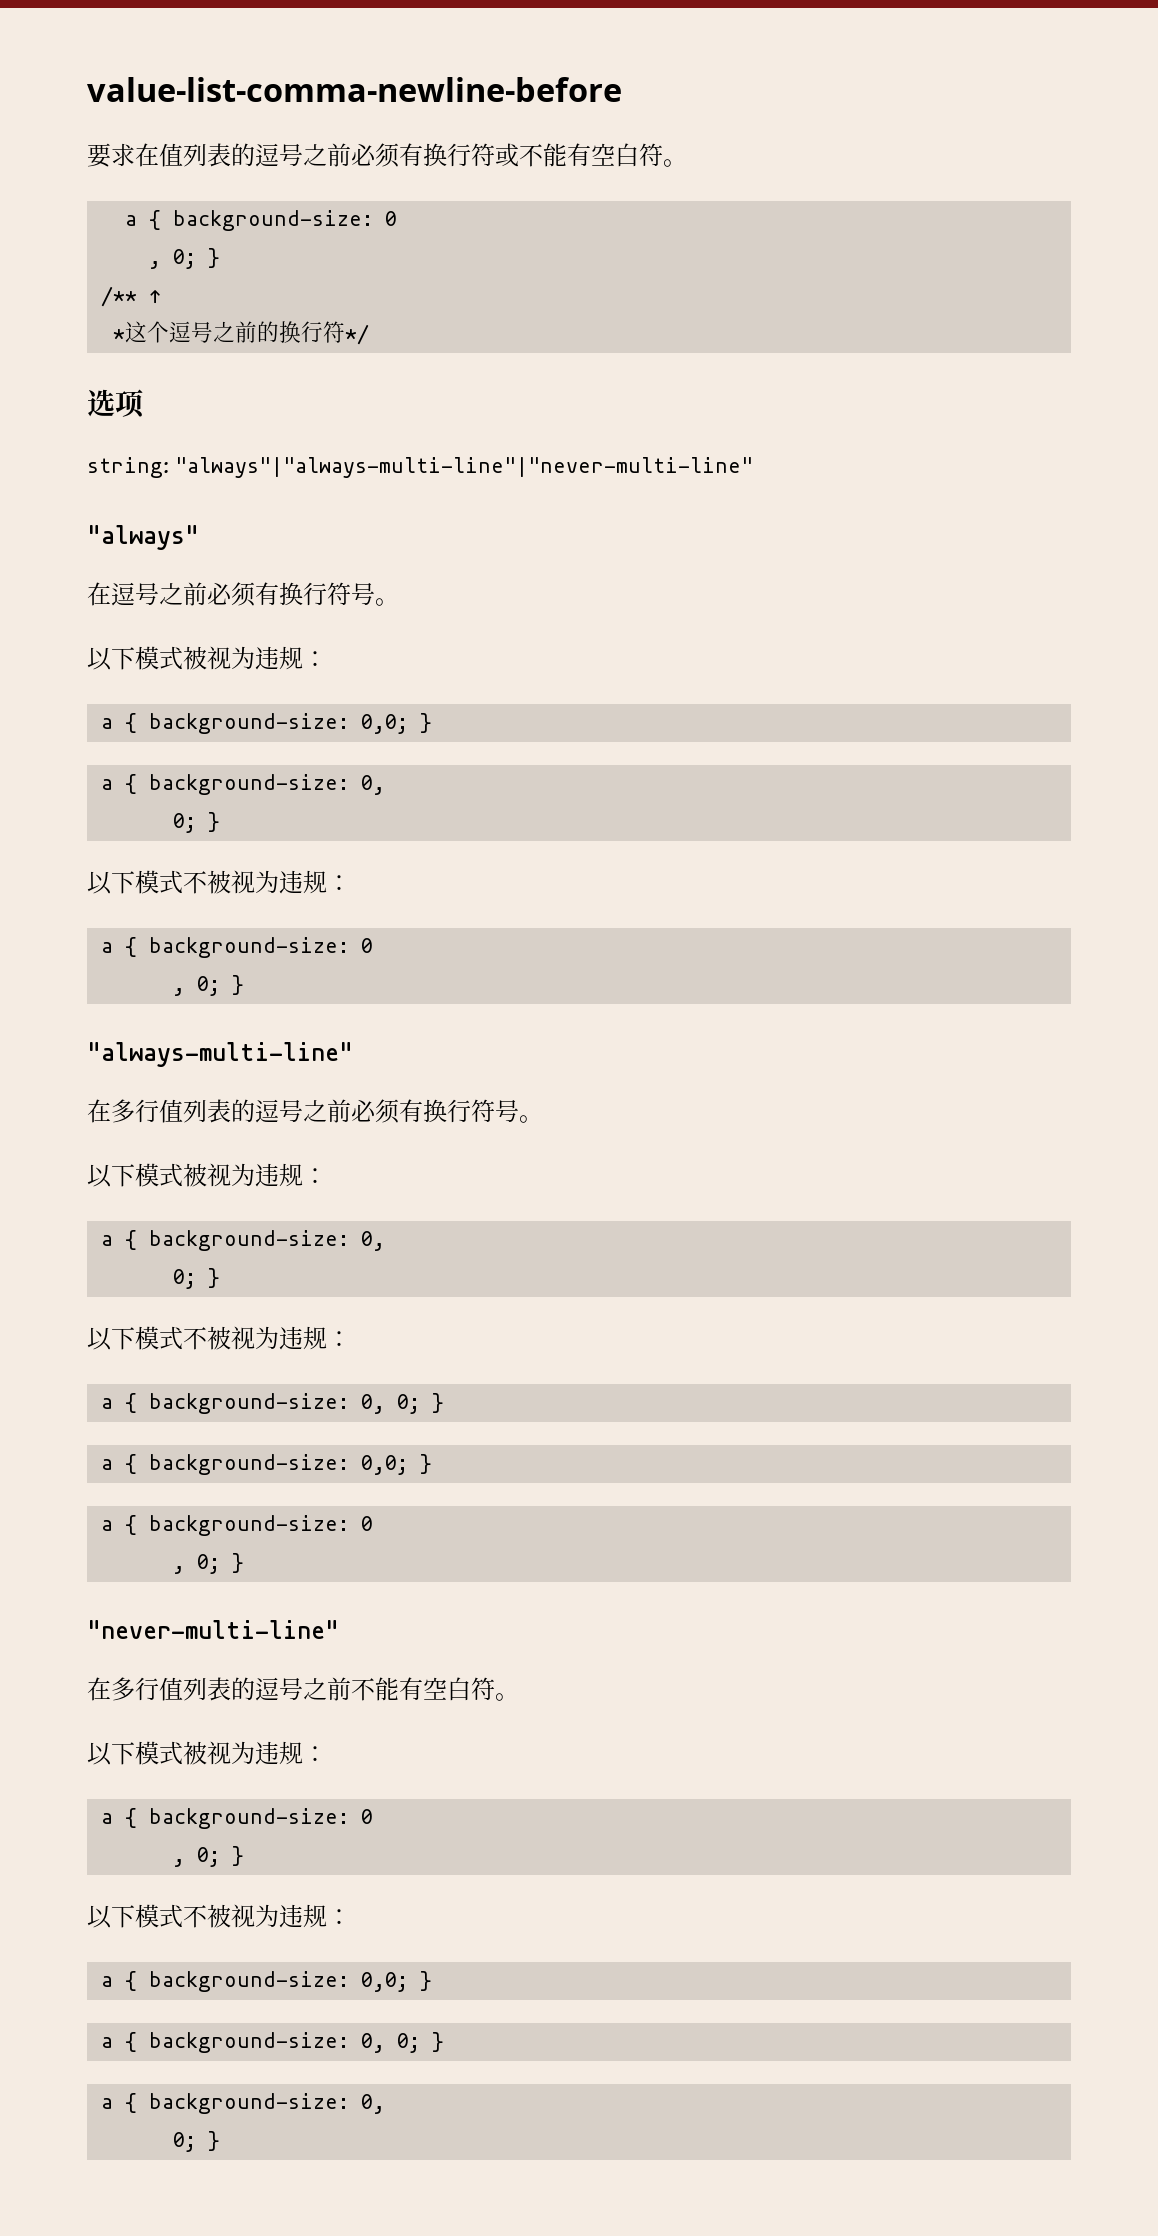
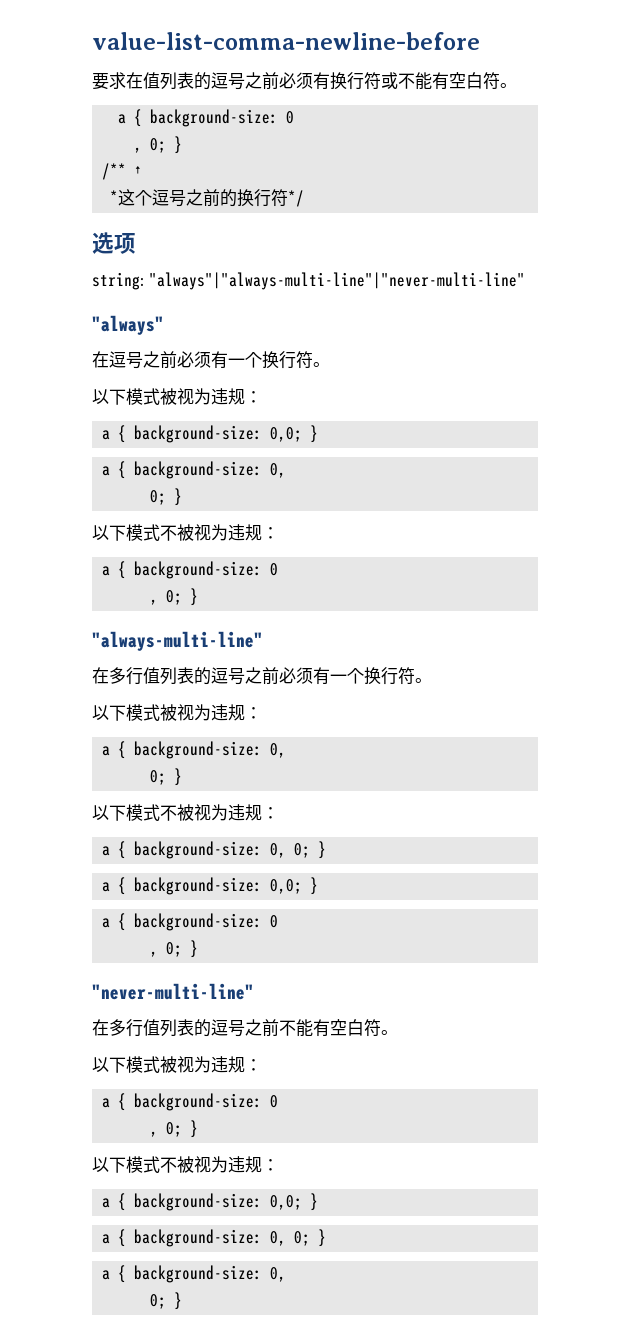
- 在逗号之前必须有换行符号。
+ 在逗号之前必须有一个换行符。
- 在多行值列表的逗号之前必须有换行符号。
+ 在多行值列表的逗号之前必须有一个换行符。

